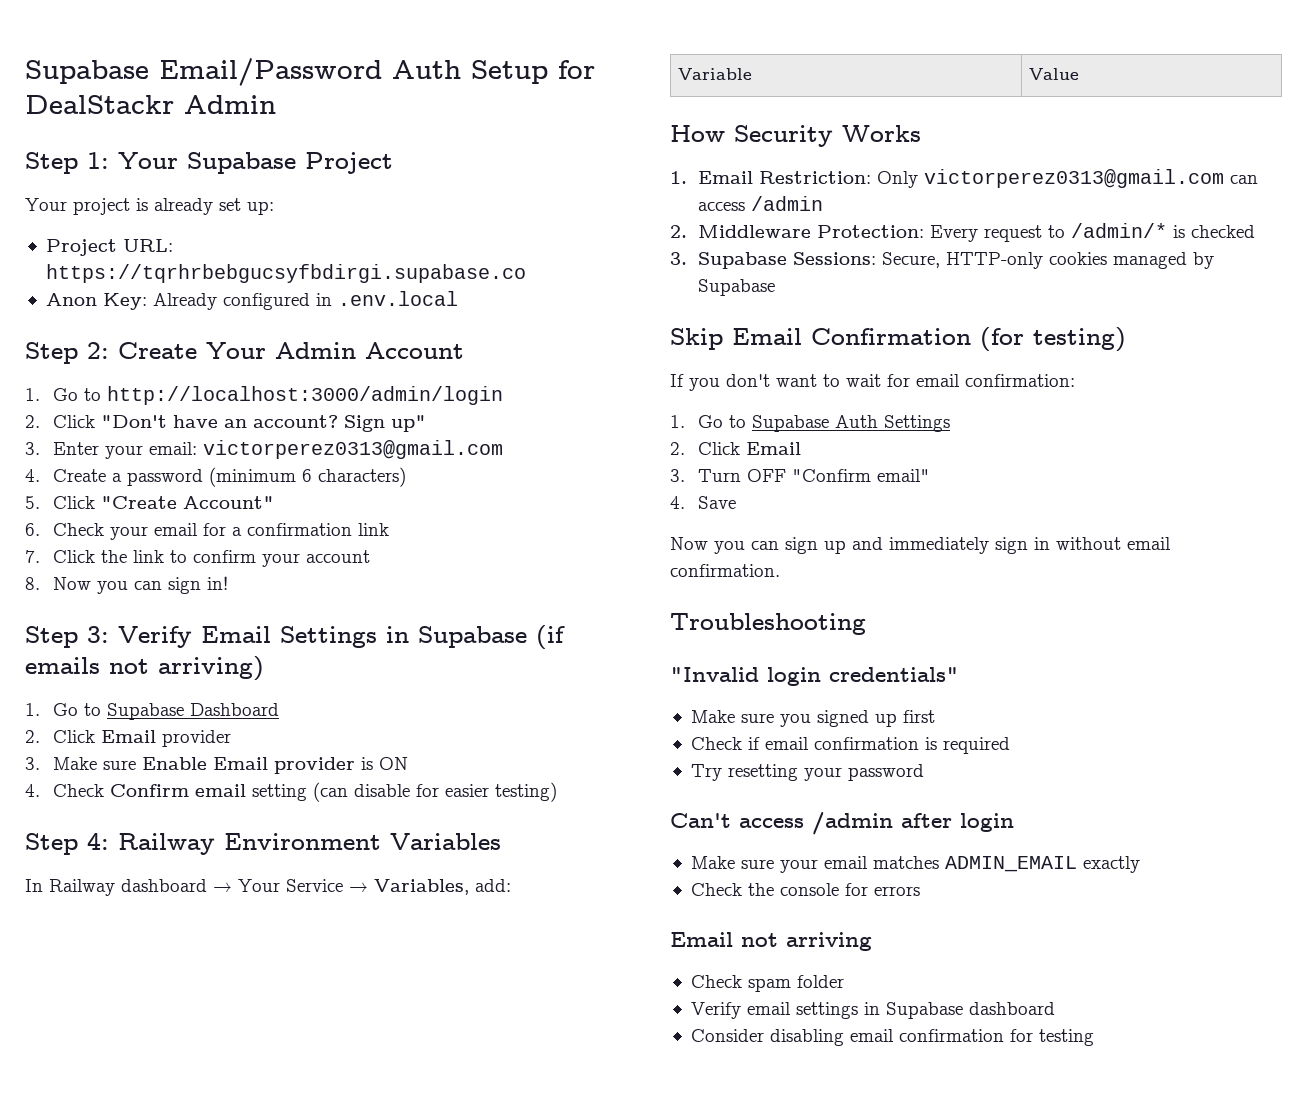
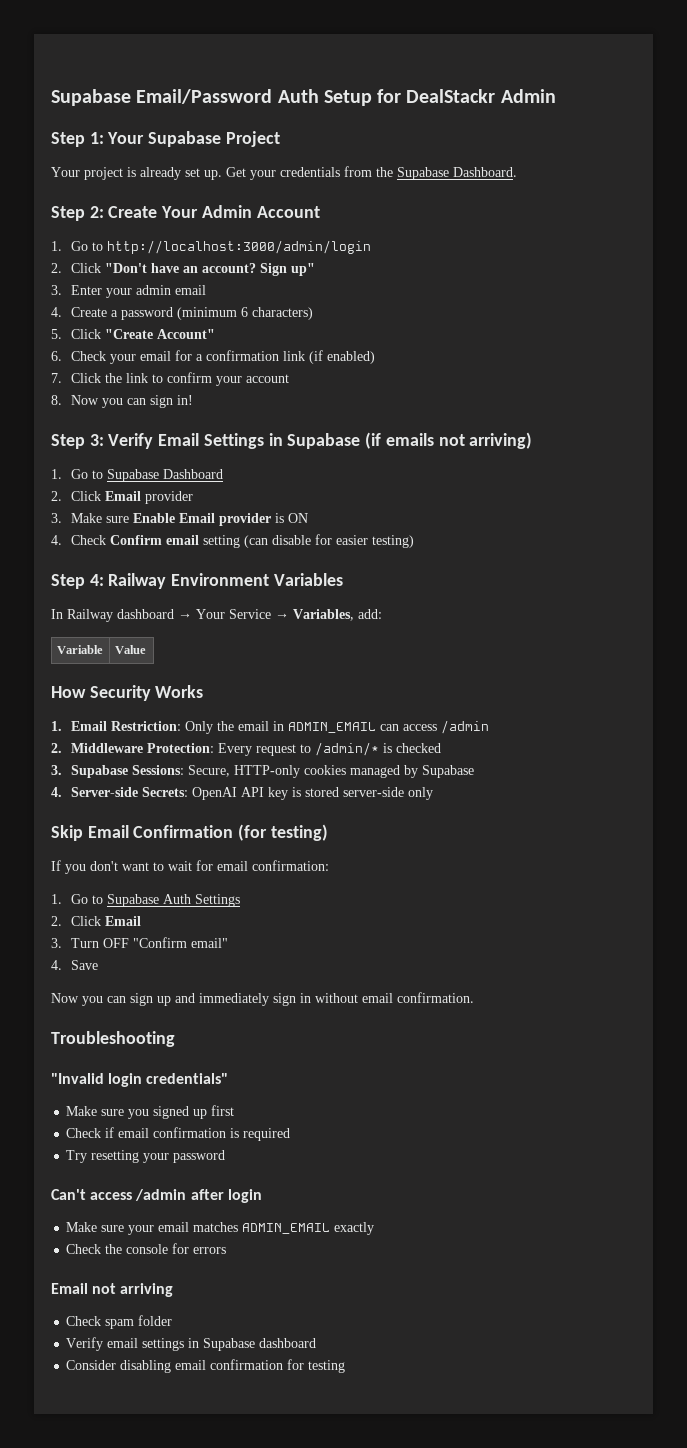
- Your project is already set up:
- Project URL: https://tqrhrbebgucsyfbdirgi.supabase.co
- Anon Key: Already configured in .env.local
+ Your project is already set up. Get your credentials from the Supabase Dashboard.
- 3. Enter your email: victorperez0313@gmail.com
+ 3. Enter your admin email
- 6. Check your email for a confirmation link
+ 6. Check your email for a confirmation link (if enabled)
- 1. Email Restriction: Only victorperez0313@gmail.com can access /admin
+ 1. Email Restriction: Only the email in ADMIN_EMAIL can access /admin
+ 4. Server-side Secrets: OpenAI API key is stored server-side only

